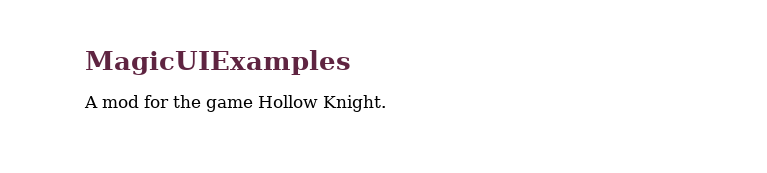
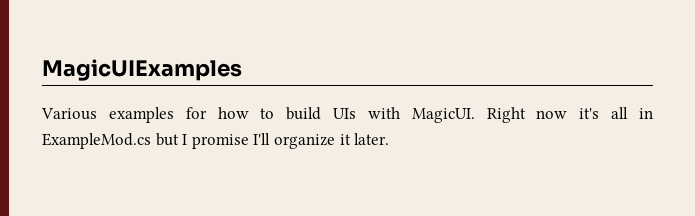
- A mod for the game Hollow Knight.
+ Various examples for how to build UIs with MagicUI. Right now it's all in ExampleMod.cs but I promise I'll organize it later.

